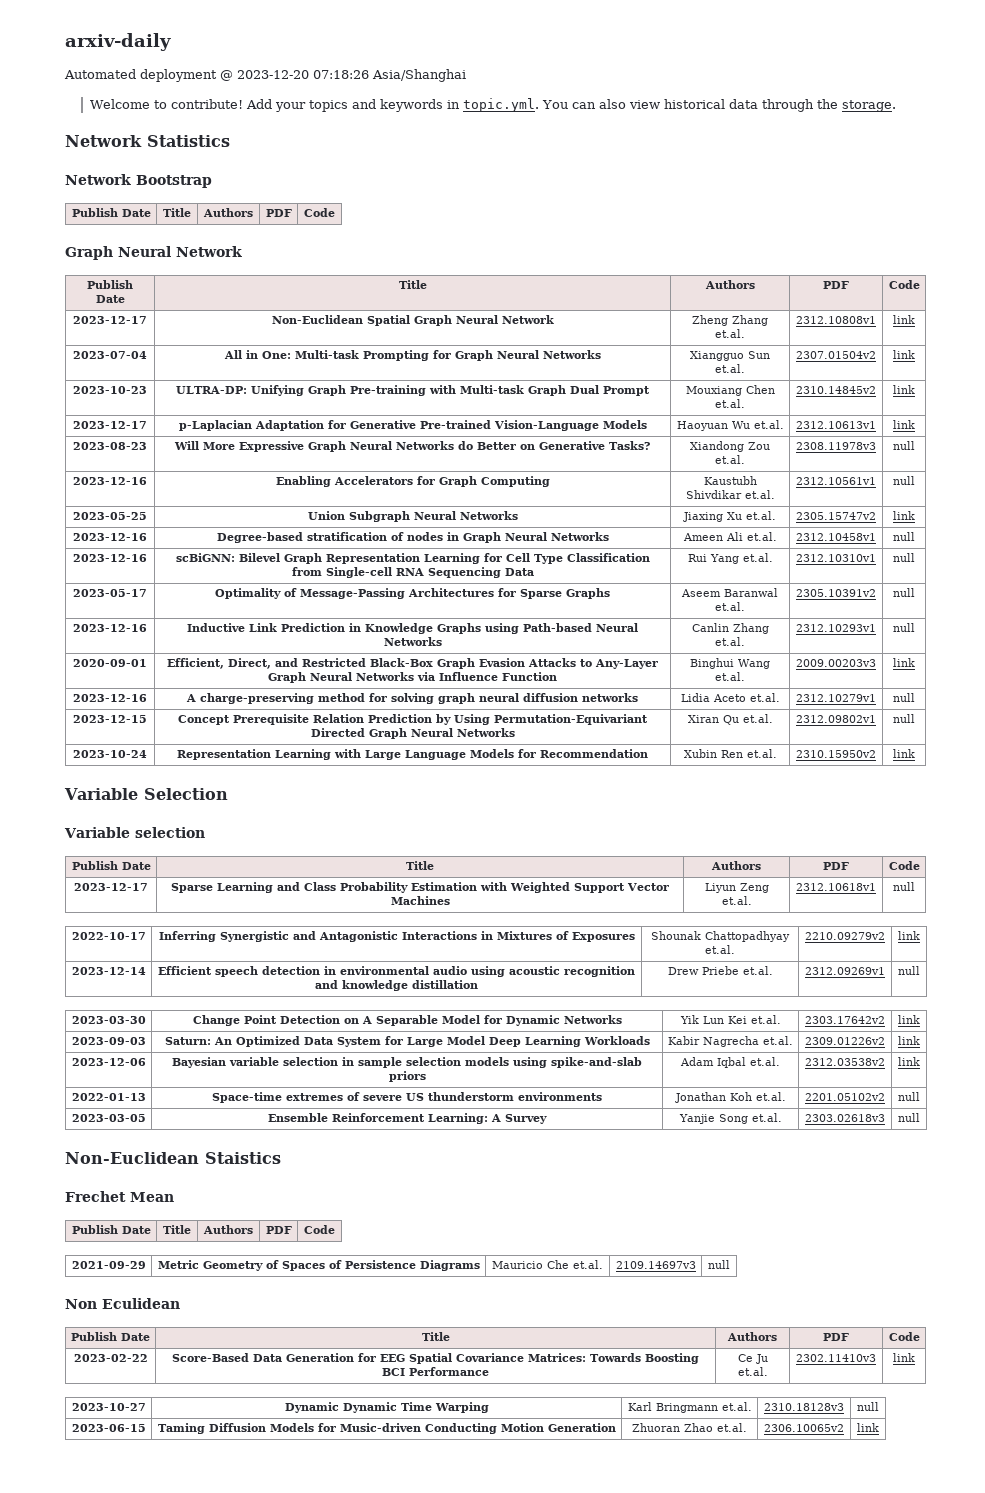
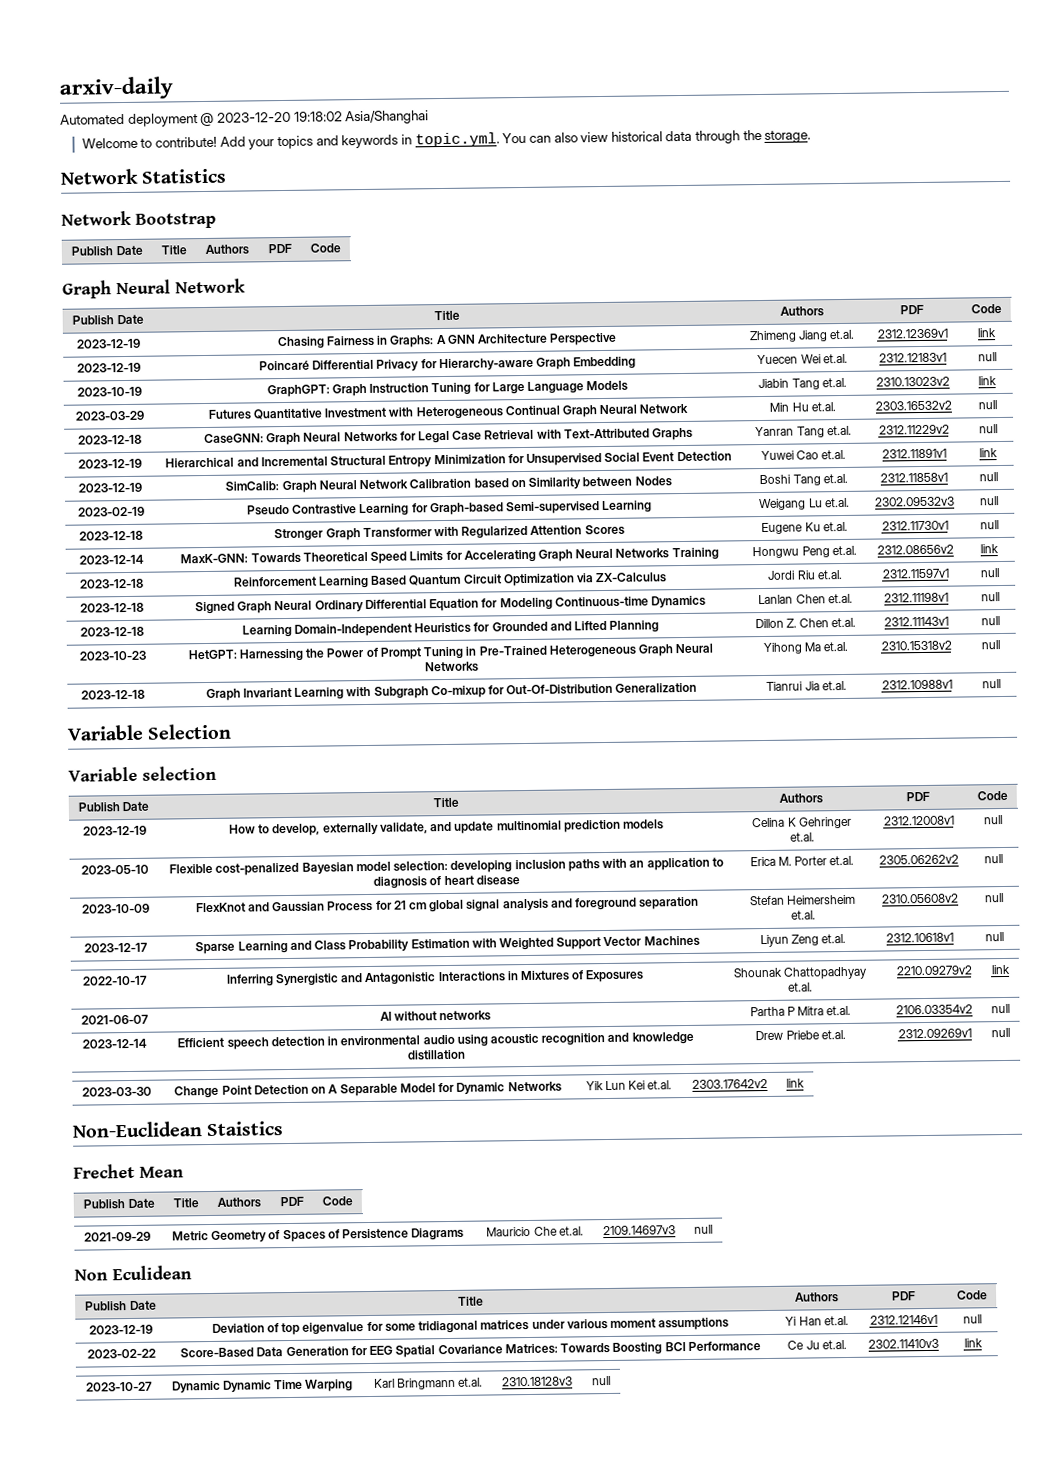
- Automated deployment @ 2023-12-20 07:18:26 Asia/Shanghai
+ Automated deployment @ 2023-12-20 19:18:02 Asia/Shanghai
- 2023-12-17 | Non-Euclidean Spatial Graph Neural Network | Zheng Zhang et.al. | 2312.10808v1 | link
- 2023-07-04 | All in One: Multi-task Prompting for Graph Neural Networks | Xiangguo Sun et.al. | 2307.01504v2 | link
- 2023-10-23 | ULTRA-DP: Unifying Graph Pre-training with Multi-task Graph Dual Prompt | Mouxiang Chen et.al. | 2310.14845v2 | link
- 2023-12-17 | p-Laplacian Adaptation for Generative Pre-trained Vision-Language Models | Haoyuan Wu et.al. | 2312.10613v1 | link
- 2023-08-23 | Will More Expressive Graph Neural Networks do Better on Generative Tasks? | Xiandong Zou et.al. | 2308.11978v3 | null
- 2023-12-16 | Enabling Accelerators for Graph Computing | Kaustubh Shivdikar et.al. | 2312.10561v1 | null
- 2023-05-25 | Union Subgraph Neural Networks | Jiaxing Xu et.al. | 2305.15747v2 | link
- 2023-12-16 | Degree-based stratification of nodes in Graph Neural Networks | Ameen Ali et.al. | 2312.10458v1 | null
- 2023-12-16 | scBiGNN: Bilevel Graph Representation Learning for Cell Type Classification from Single-cell RNA Sequencing Data | Rui Yang et.al. | 2312.10310v1 | null
- 2023-05-17 | Optimality of Message-Passing Architectures for Sparse Graphs | Aseem Baranwal et.al. | 2305.10391v2 | null
- 2023-12-16 | Inductive Link Prediction in Knowledge Graphs using Path-based Neural Networks | Canlin Zhang et.al. | 2312.10293v1 | null
- 2020-09-01 | Efficient, Direct, and Restricted Black-Box Graph Evasion Attacks to Any-Layer Graph Neural Networks via Influence Function | Binghui Wang et.al. | 2009.00203v3 | link
- 2023-12-16 | A charge-preserving method for solving graph neural diffusion networks | Lidia Aceto et.al. | 2312.10279v1 | null
- 2023-12-15 | Concept Prerequisite Relation Prediction by Using Permutation-Equivariant Directed Graph Neural Networks | Xiran Qu et.al. | 2312.09802v1 | null
- 2023-10-24 | Representation Learning with Large Language Models for Recommendation | Xubin Ren et.al. | 2310.15950v2 | link
+ 2023-12-19 | Chasing Fairness in Graphs: A GNN Architecture Perspective | Zhimeng Jiang et.al. | 2312.12369v1 | link
+ 2023-12-19 | Poincaré Differential Privacy for Hierarchy-aware Graph Embedding | Yuecen Wei et.al. | 2312.12183v1 | null
+ 2023-10-19 | GraphGPT: Graph Instruction Tuning for Large Language Models | Jiabin Tang et.al. | 2310.13023v2 | link
+ 2023-03-29 | Futures Quantitative Investment with Heterogeneous Continual Graph Neural Network | Min Hu et.al. | 2303.16532v2 | null
+ 2023-12-18 | CaseGNN: Graph Neural Networks for Legal Case Retrieval with Text-Attributed Graphs | Yanran Tang et.al. | 2312.11229v2 | null
+ 2023-12-19 | Hierarchical and Incremental Structural Entropy Minimization for Unsupervised Social Event Detection | Yuwei Cao et.al. | 2312.11891v1 | link
+ 2023-12-19 | SimCalib: Graph Neural Network Calibration based on Similarity between Nodes | Boshi Tang et.al. | 2312.11858v1 | null
+ 2023-02-19 | Pseudo Contrastive Learning for Graph-based Semi-supervised Learning | Weigang Lu et.al. | 2302.09532v3 | null
+ 2023-12-18 | Stronger Graph Transformer with Regularized Attention Scores | Eugene Ku et.al. | 2312.11730v1 | null
+ 2023-12-14 | MaxK-GNN: Towards Theoretical Speed Limits for Accelerating Graph Neural Networks Training | Hongwu Peng et.al. | 2312.08656v2 | link
+ 2023-12-18 | Reinforcement Learning Based Quantum Circuit Optimization via ZX-Calculus | Jordi Riu et.al. | 2312.11597v1 | null
+ 2023-12-18 | Signed Graph Neural Ordinary Differential Equation for Modeling Continuous-time Dynamics | Lanlan Chen et.al. | 2312.11198v1 | null
+ 2023-12-18 | Learning Domain-Independent Heuristics for Grounded and Lifted Planning | Dillon Z. Chen et.al. | 2312.11143v1 | null
+ 2023-10-23 | HetGPT: Harnessing the Power of Prompt Tuning in Pre-Trained Heterogeneous Graph Neural Networks | Yihong Ma et.al. | 2310.15318v2 | null
+ 2023-12-18 | Graph Invariant Learning with Subgraph Co-mixup for Out-Of-Distribution Generalization | Tianrui Jia et.al. | 2312.10988v1 | null
+ 2023-12-19 | How to develop, externally validate, and update multinomial prediction models | Celina K Gehringer et.al. | 2312.12008v1 | null
+ 2023-05-10 | Flexible cost-penalized Bayesian model selection: developing inclusion paths with an application to diagnosis of heart disease | Erica M. Porter et.al. | 2305.06262v2 | null
+ 2023-10-09 | FlexKnot and Gaussian Process for 21 cm global signal analysis and foreground separation | Stefan Heimersheim et.al. | 2310.05608v2 | null
+ 2021-06-07 | AI without networks | Partha P Mitra et.al. | 2106.03354v2 | null
- 2023-09-03 | Saturn: An Optimized Data System for Large Model Deep Learning Workloads | Kabir Nagrecha et.al. | 2309.01226v2 | link
- 2023-12-06 | Bayesian variable selection in sample selection models using spike-and-slab priors | Adam Iqbal et.al. | 2312.03538v2 | link
- 2022-01-13 | Space-time extremes of severe US thunderstorm environments | Jonathan Koh et.al. | 2201.05102v2 | null
- 2023-03-05 | Ensemble Reinforcement Learning: A Survey | Yanjie Song et.al. | 2303.02618v3 | null
+ 2023-12-19 | Deviation of top eigenvalue for some tridiagonal matrices under various moment assumptions | Yi Han et.al. | 2312.12146v1 | null
- 2023-06-15 | Taming Diffusion Models for Music-driven Conducting Motion Generation | Zhuoran Zhao et.al. | 2306.10065v2 | link

